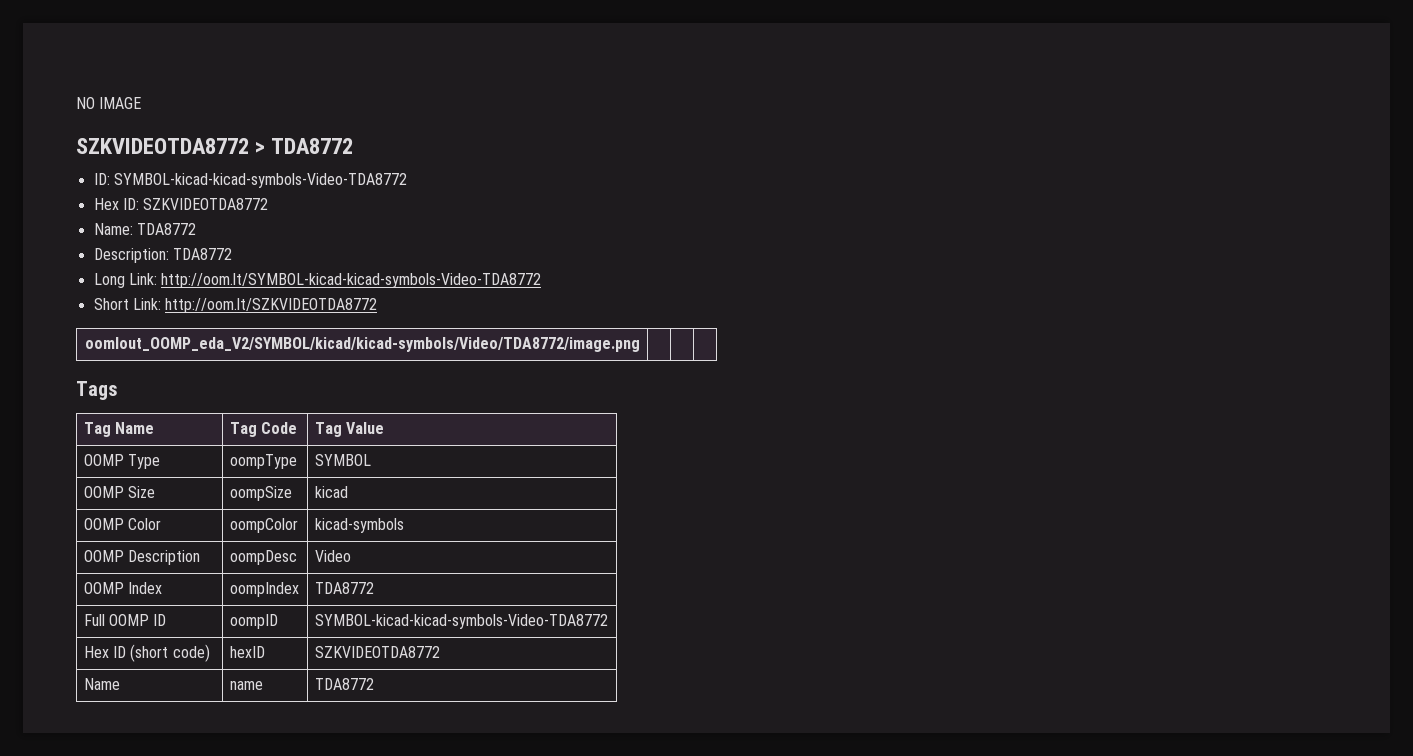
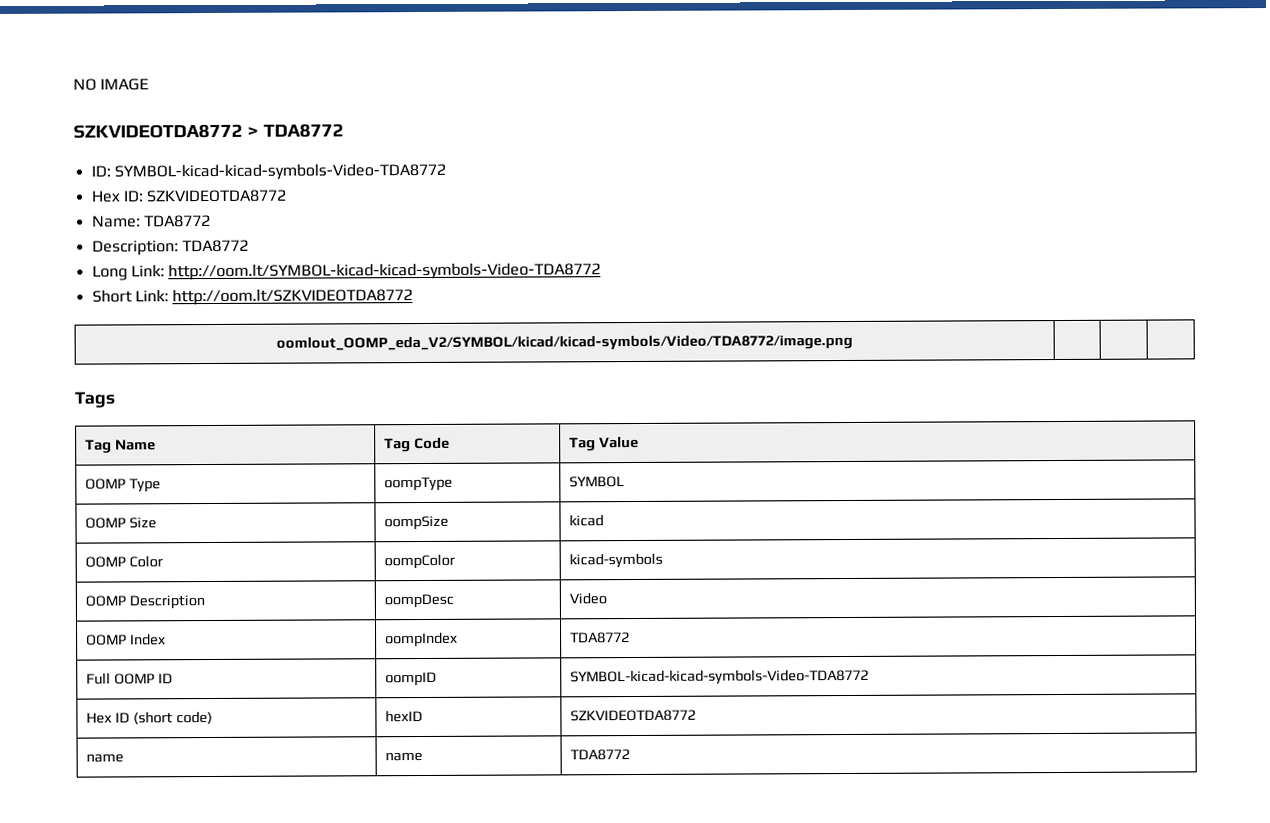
- Name | name | TDA8772
+ name | name | TDA8772

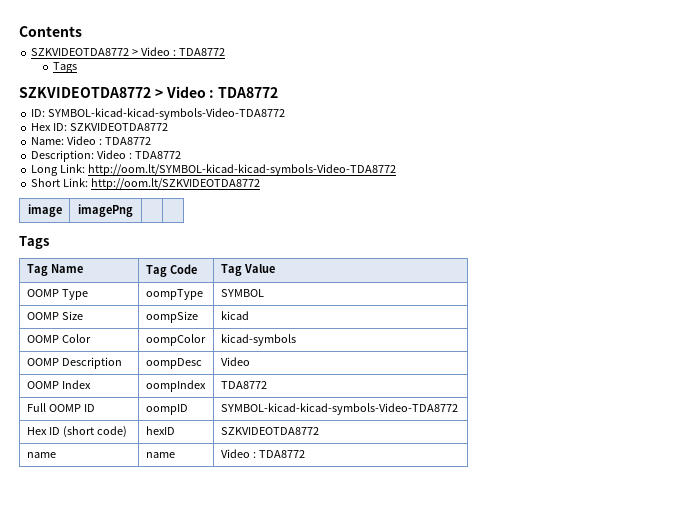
- NO IMAGE
- SZKVIDEOTDA8772 > TDA8772
+ Contents
+ SZKVIDEOTDA8772 > Video : TDA8772
+ Tags
+ SZKVIDEOTDA8772 > Video : TDA8772
- Name: TDA8772
+ Name: Video : TDA8772
- Description: TDA8772
+ Description: Video : TDA8772
- oomlout_OOMP_eda_V2/SYMBOL/kicad/kicad-symbols/Video/TDA8772/image.png | | |
+ image | imagePng | |
- name | name | TDA8772
+ name | name | Video : TDA8772

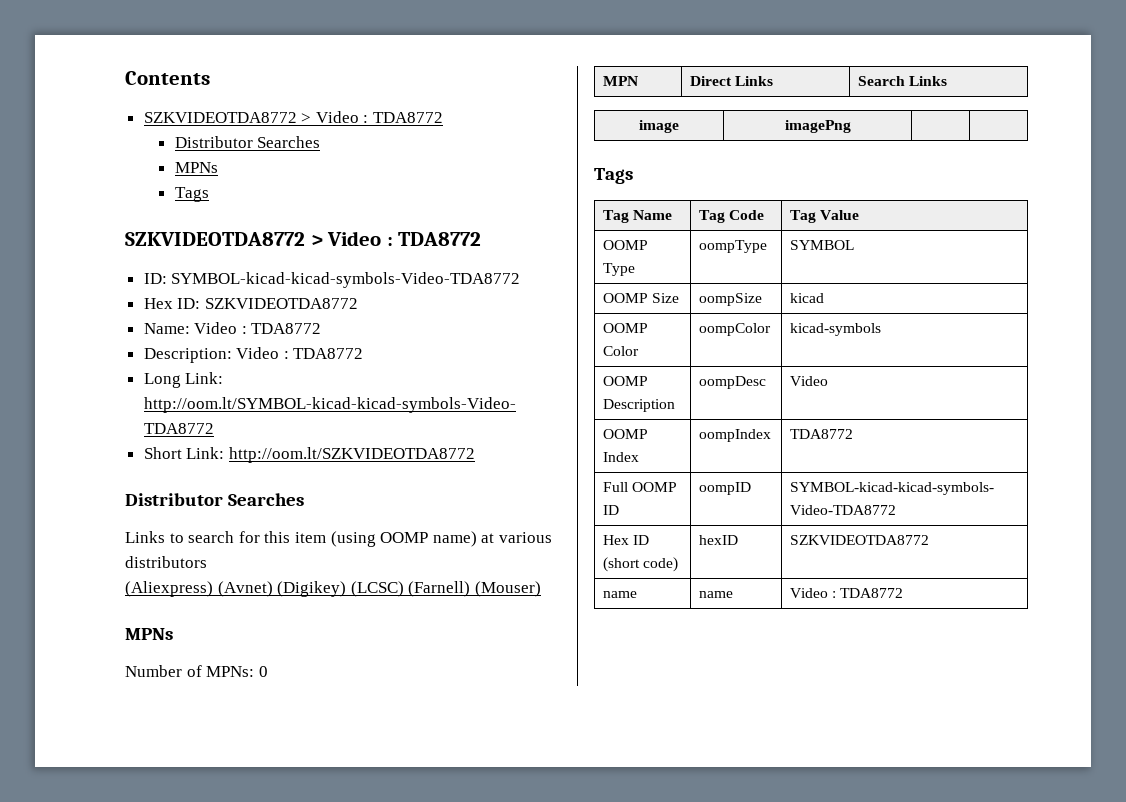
  Contents
  SZKVIDEOTDA8772 > Video : TDA8772
+ Distributor Searches
+ MPNs
  Short Link: http://oom.lt/SZKVIDEOTDA8772
+ Distributor Searches
+ Links to search for this item (using OOMP name) at various distributors
+ (Aliexpress) (Avnet) (Digikey) (LCSC) (Farnell) (Mouser)
+ MPNs
+ Number of MPNs: 0
+ MPN | Direct Links | Search Links

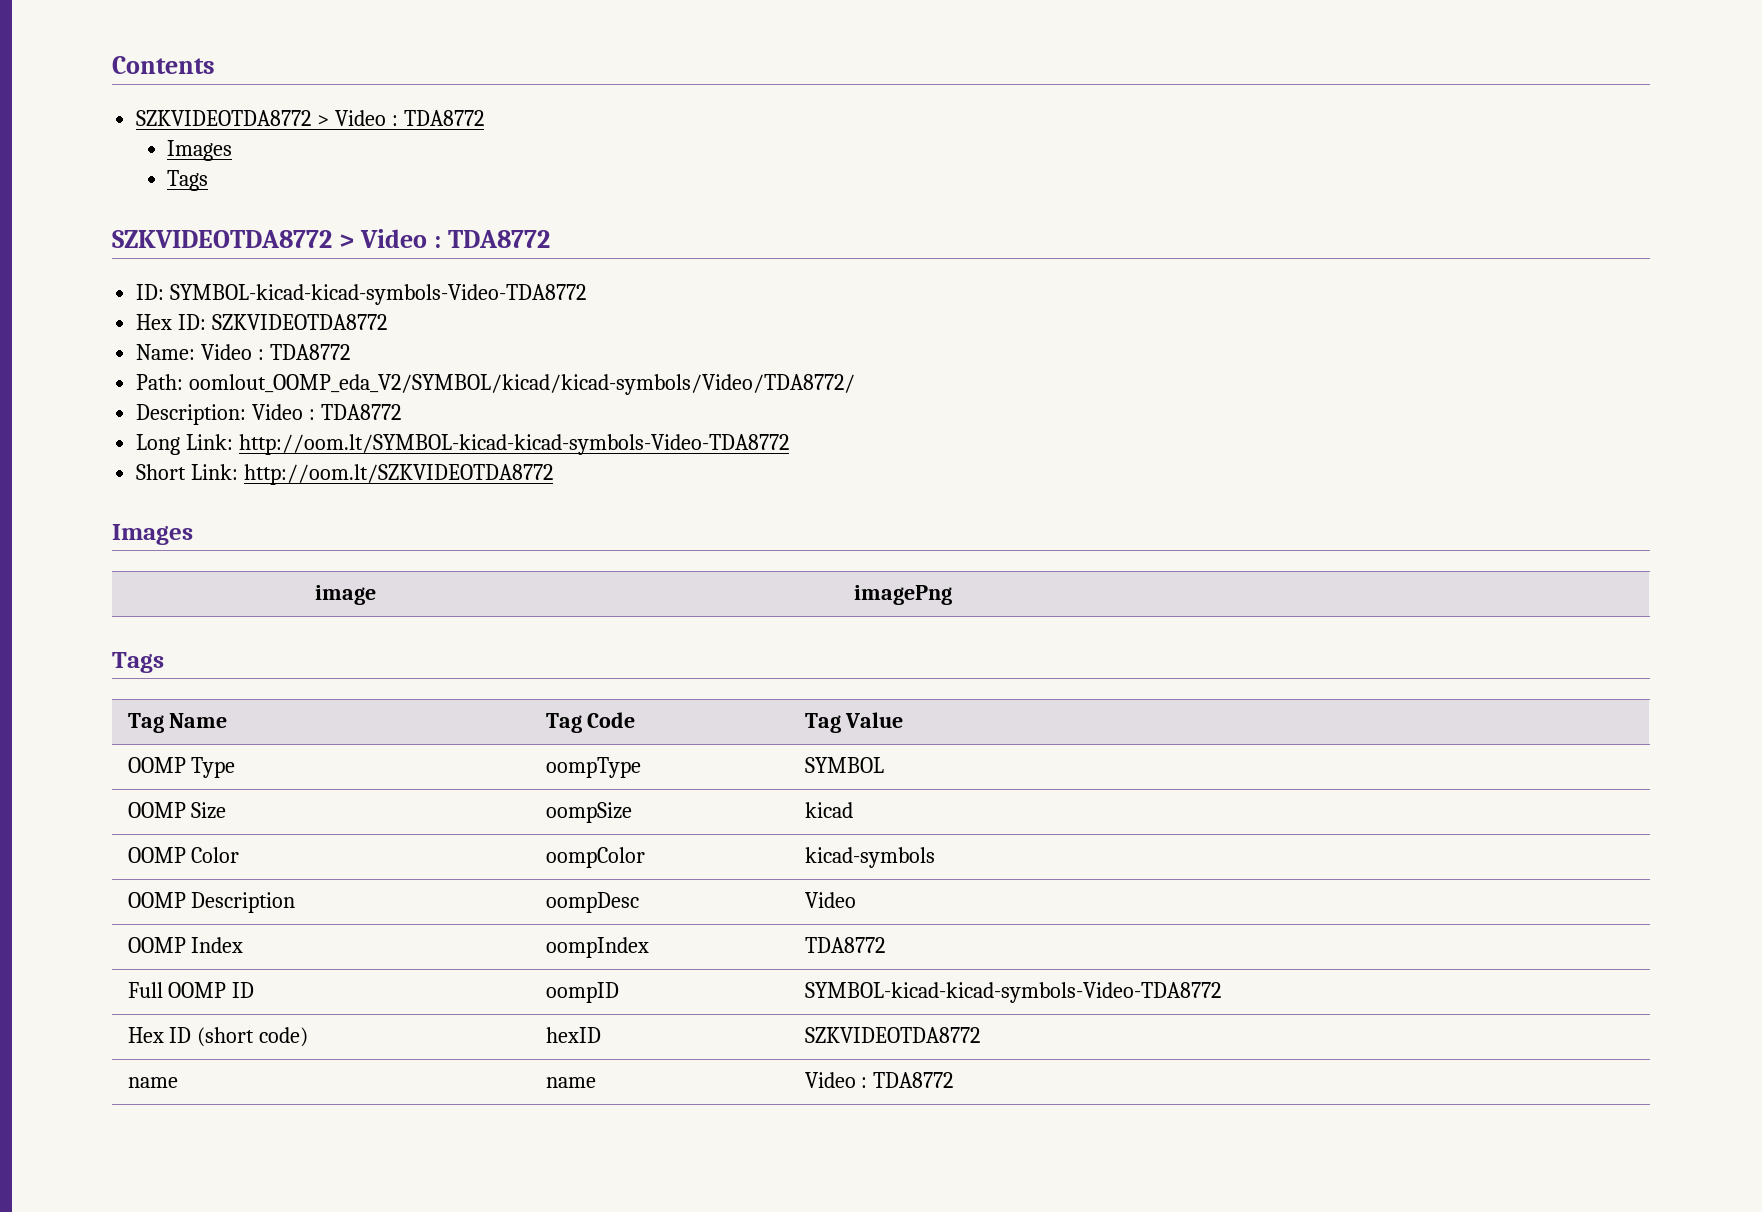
  Contents
  SZKVIDEOTDA8772 > Video : TDA8772
- Distributor Searches
- MPNs
+ Images
+ Path: oomlout_OOMP_eda_V2/SYMBOL/kicad/kicad-symbols/Video/TDA8772/
  Short Link: http://oom.lt/SZKVIDEOTDA8772
- Distributor Searches
- Links to search for this item (using OOMP name) at various distributors
- (Aliexpress) (Avnet) (Digikey) (LCSC) (Farnell) (Mouser)
- MPNs
- Number of MPNs: 0
- MPN | Direct Links | Search Links
+ Images

